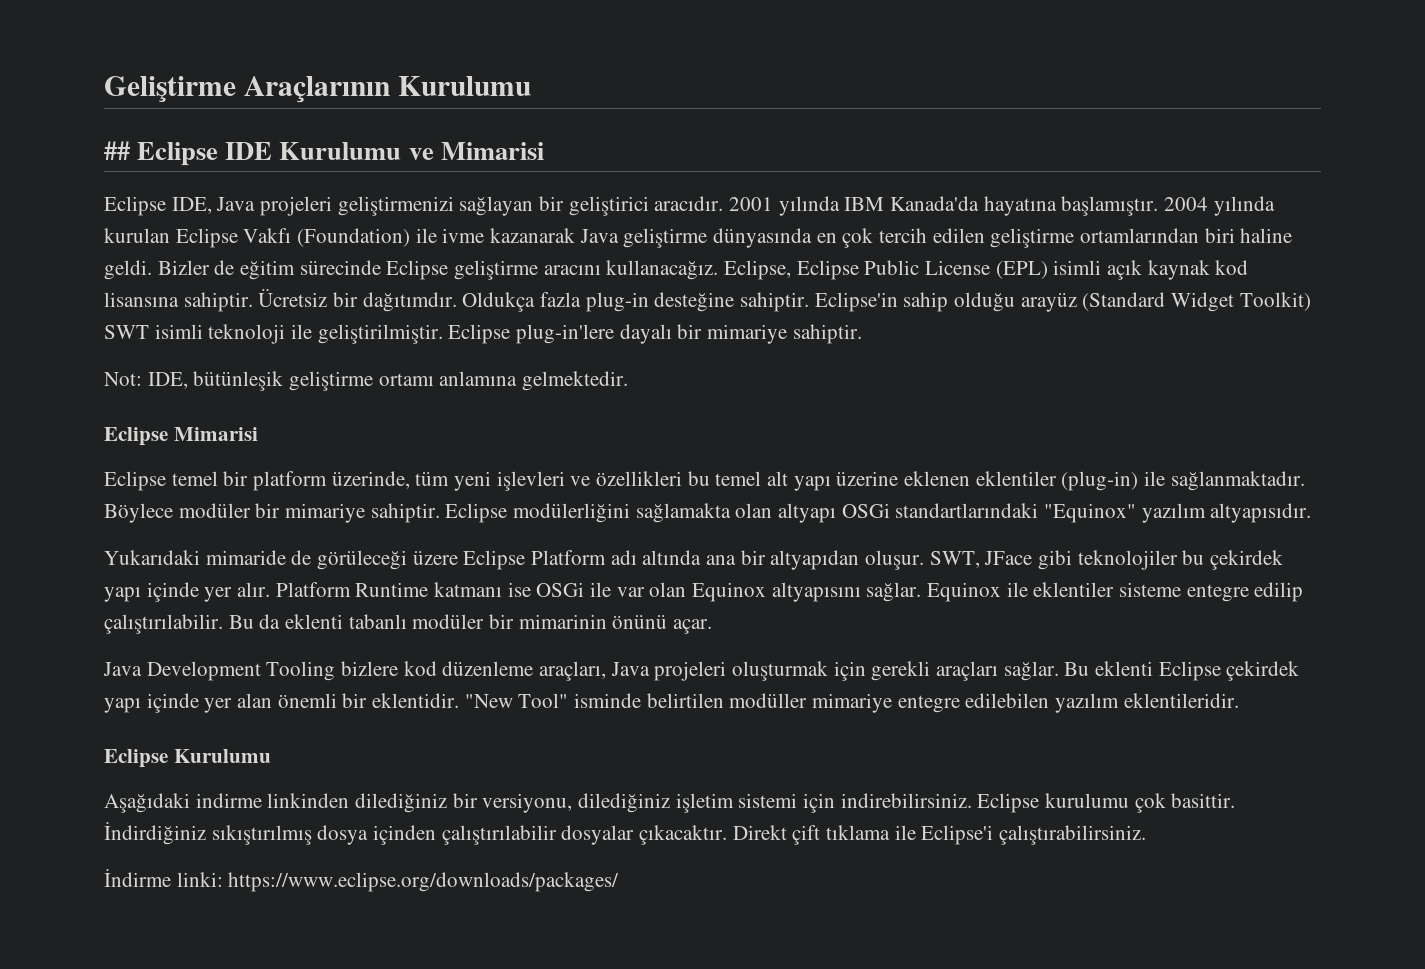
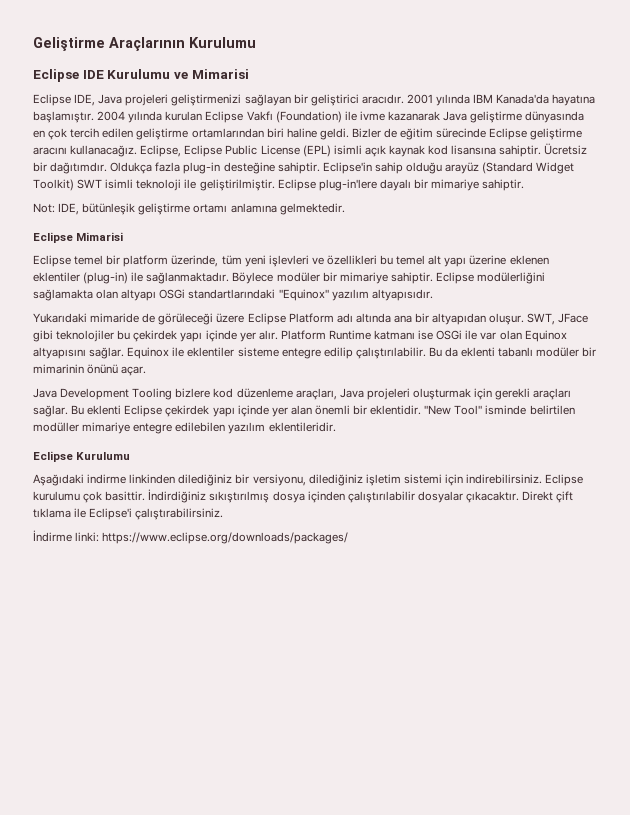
- ## Eclipse IDE Kurulumu ve Mimarisi
+ Eclipse IDE Kurulumu ve Mimarisi

